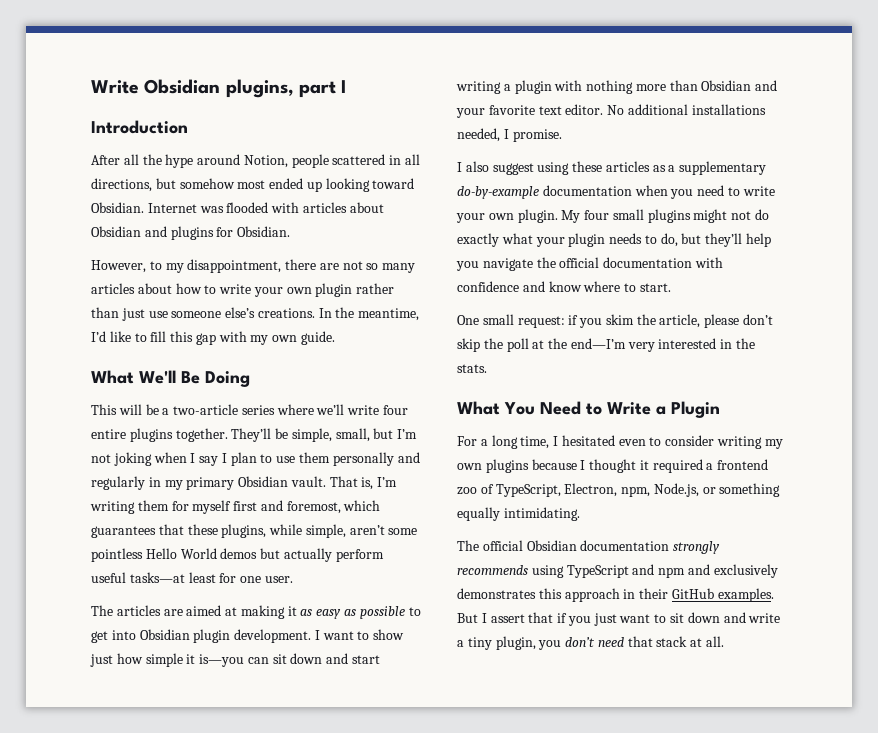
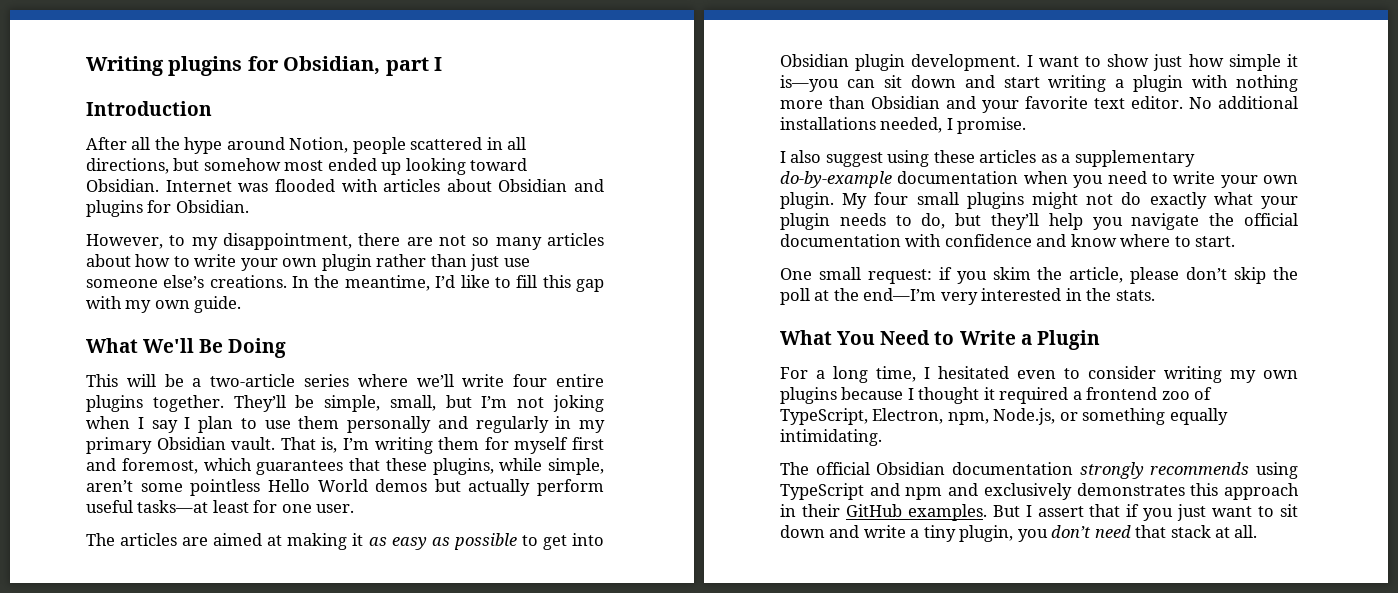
- Write Obsidian plugins, part I
+ Writing plugins for Obsidian, part I

